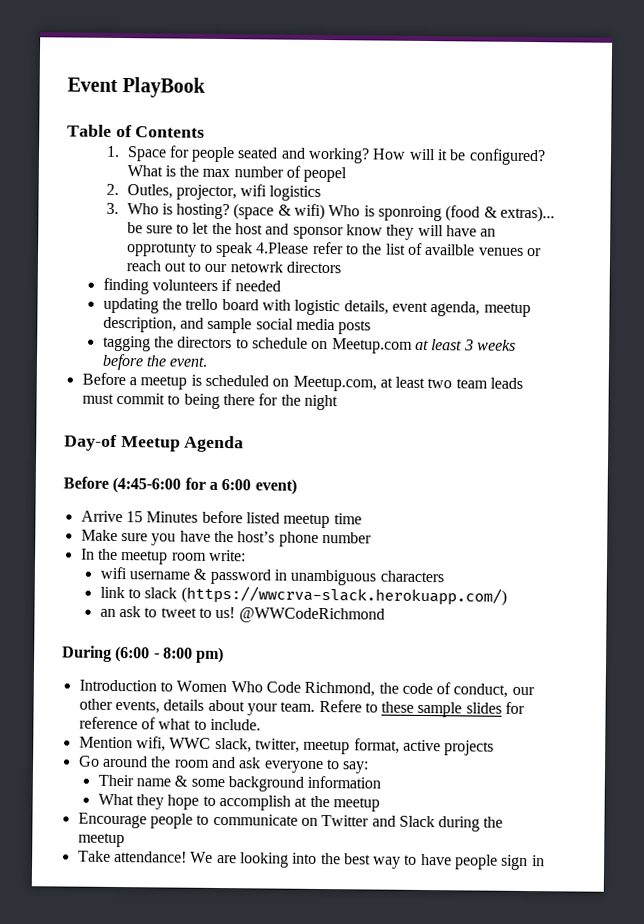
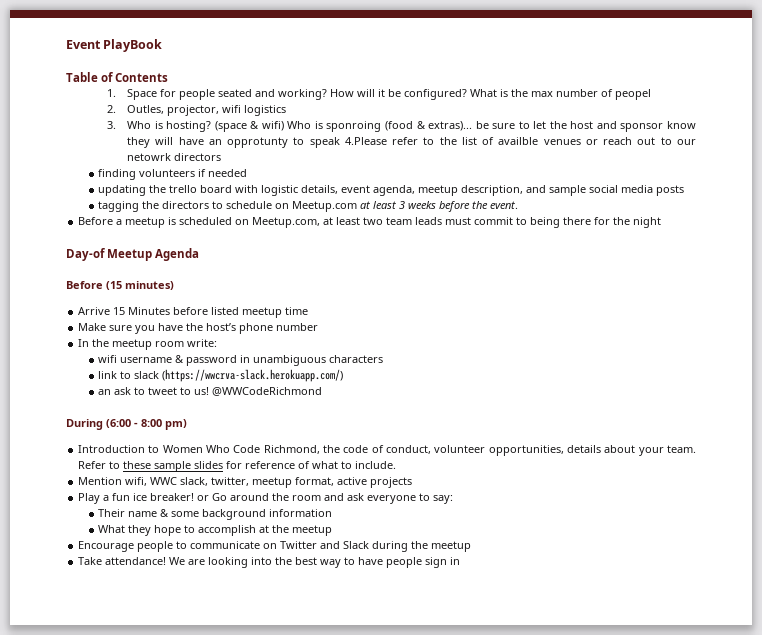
- Before (4:45-6:00 for a 6:00 event)
+ Before (15 minutes)
- Introduction to Women Who Code Richmond, the code of conduct, our other events, details about your team.
+ Introduction to Women Who Code Richmond, the code of conduct, volunteer opportunities, details about your team.
- Refere to these sample slides for reference of what to include.
+ Refer to these sample slides for reference of what to include.
- Go around the room and ask everyone to say:
+ Play a fun ice breaker! or Go around the room and ask everyone to say:

